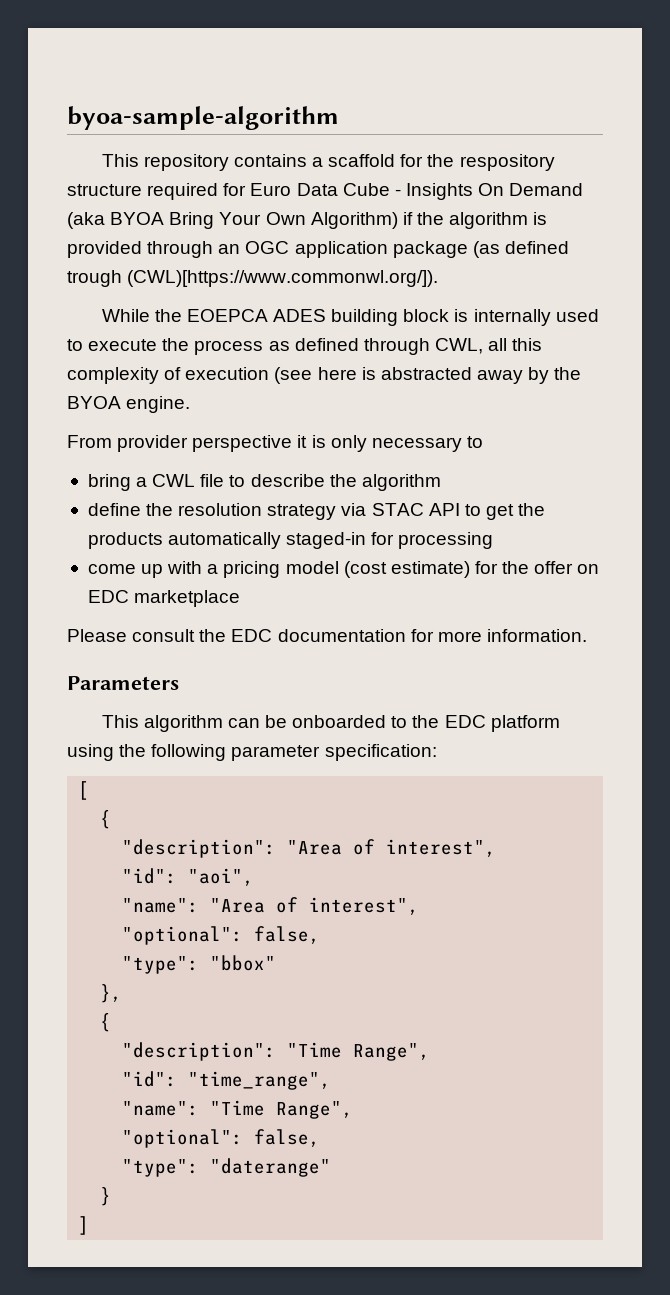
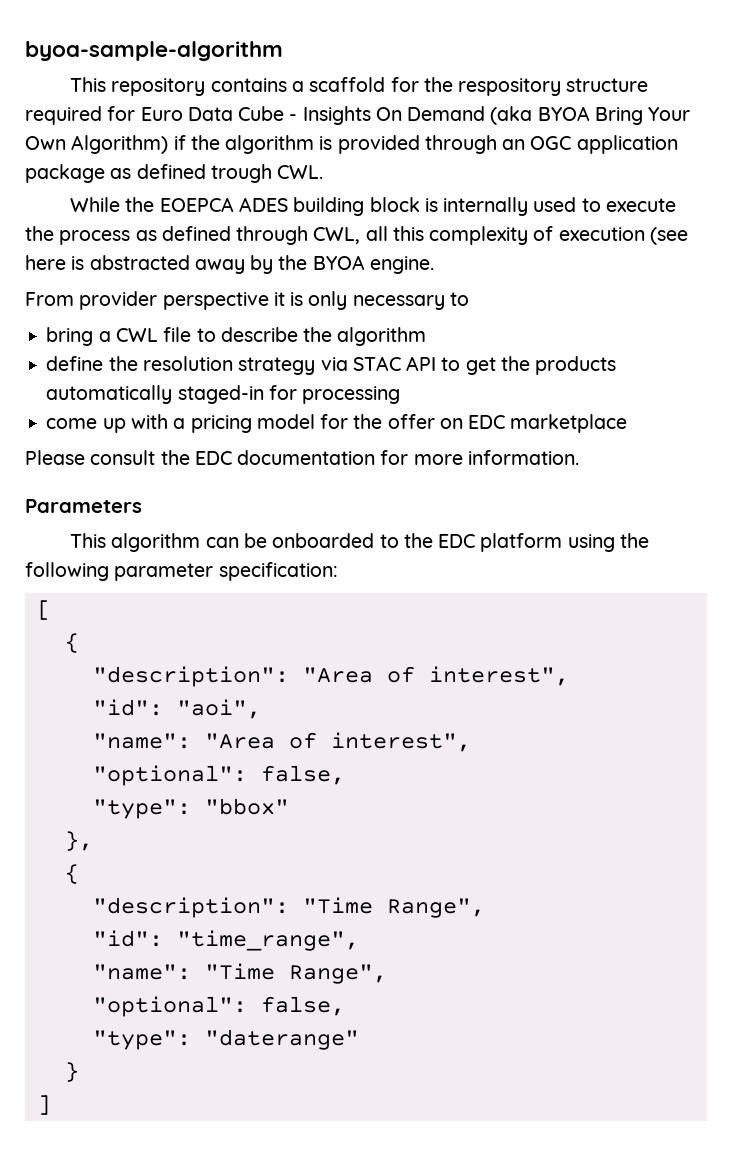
- This repository contains a scaffold for the respository structure required for Euro Data Cube - Insights On Demand (aka BYOA Bring Your Own Algorithm) if the algorithm is provided through an OGC application package (as defined trough (CWL)[https://www.commonwl.org/]).
+ This repository contains a scaffold for the respository structure required for Euro Data Cube - Insights On Demand (aka BYOA Bring Your Own Algorithm) if the algorithm is provided through an OGC application package as defined trough CWL.
- come up with a pricing model (cost estimate) for the offer on EDC marketplace
+ come up with a pricing model for the offer on EDC marketplace

